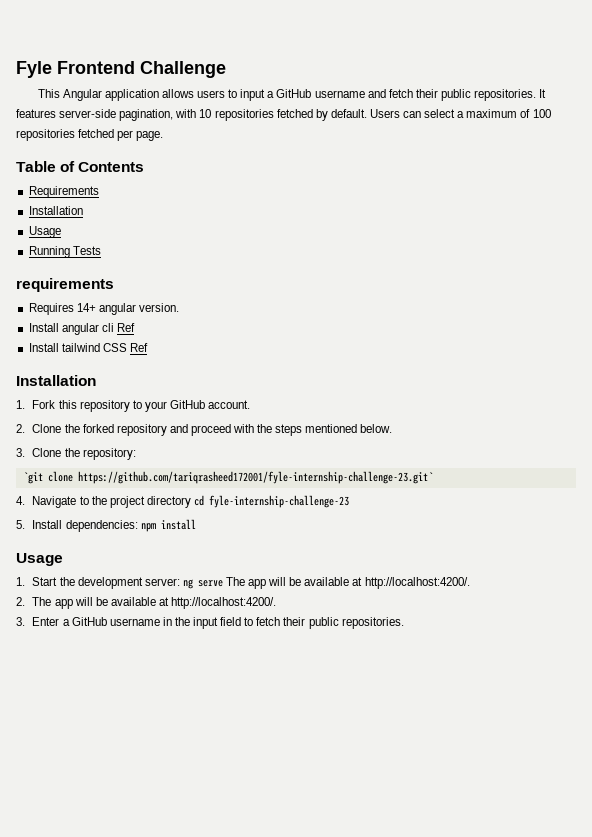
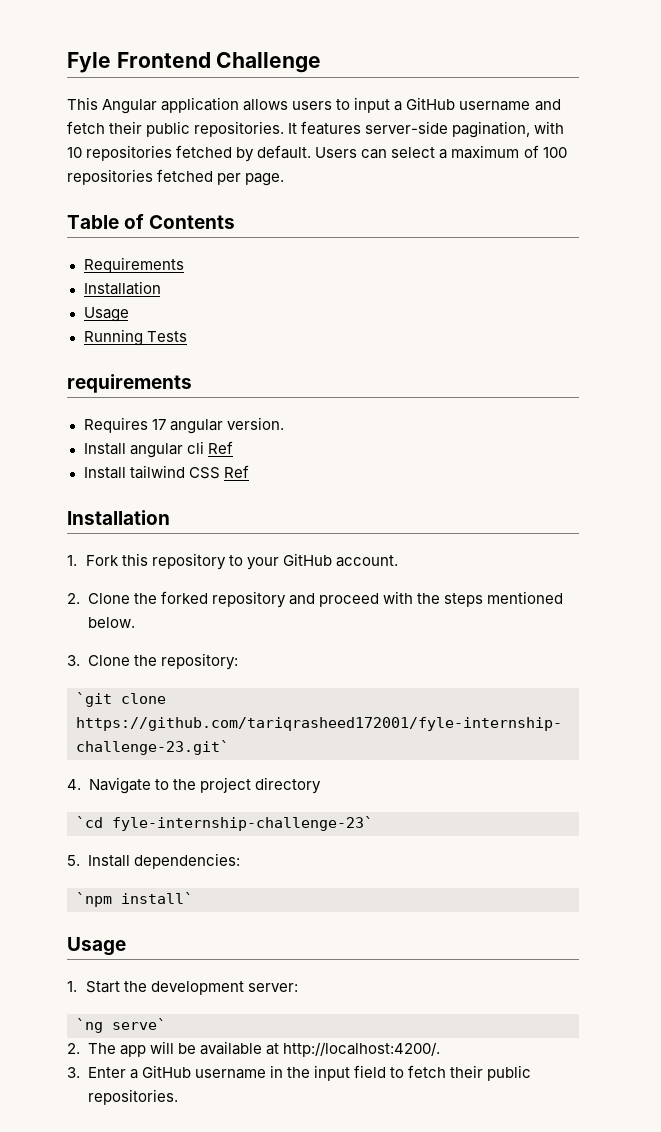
- Requires 14+ angular version.
+ Requires 17 angular version.
- 4. Navigate to the project directory cd fyle-internship-challenge-23
+ 4. Navigate to the project directory
+ `cd fyle-internship-challenge-23`
- 5. Install dependencies: npm install
+ 5. Install dependencies:
+ `npm install`
- 1. Start the development server: ng serve The app will be available at http://localhost:4200/.
+ 1. Start the development server:
+ `ng serve`

